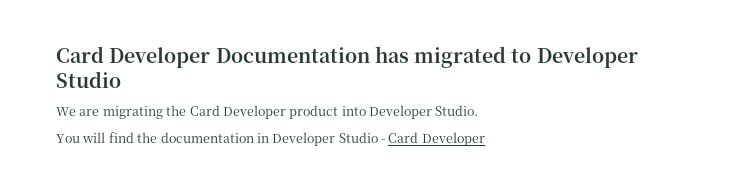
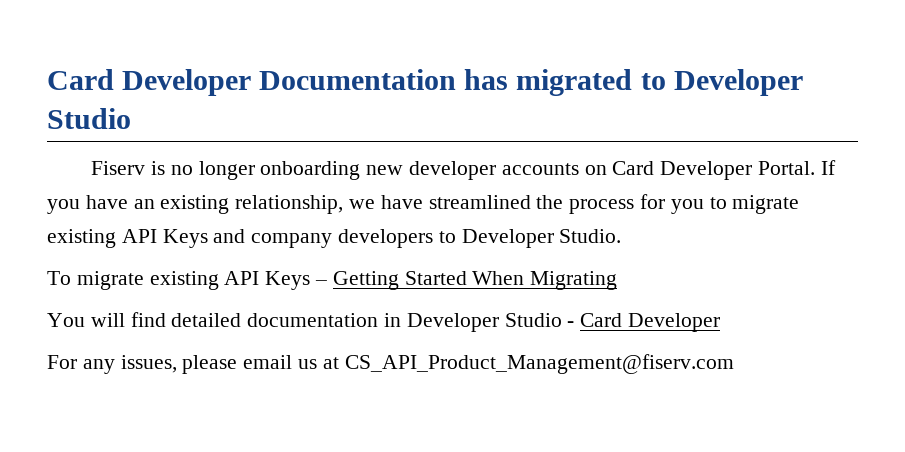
- We are migrating the Card Developer product into Developer Studio.
+ Fiserv is no longer onboarding new developer accounts on Card Developer Portal. If you have an existing relationship, we have streamlined the process for you to migrate existing API Keys and company developers to Developer Studio.
+ To migrate existing API Keys – Getting Started When Migrating
- You will find the documentation in Developer Studio - Card Developer
+ You will find detailed documentation in Developer Studio - Card Developer
+ For any issues, please email us at CS_API_Product_Management@fiserv.com

